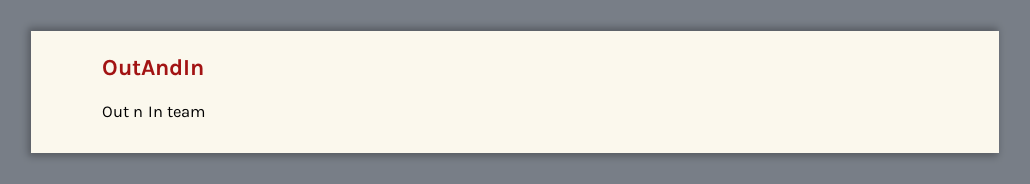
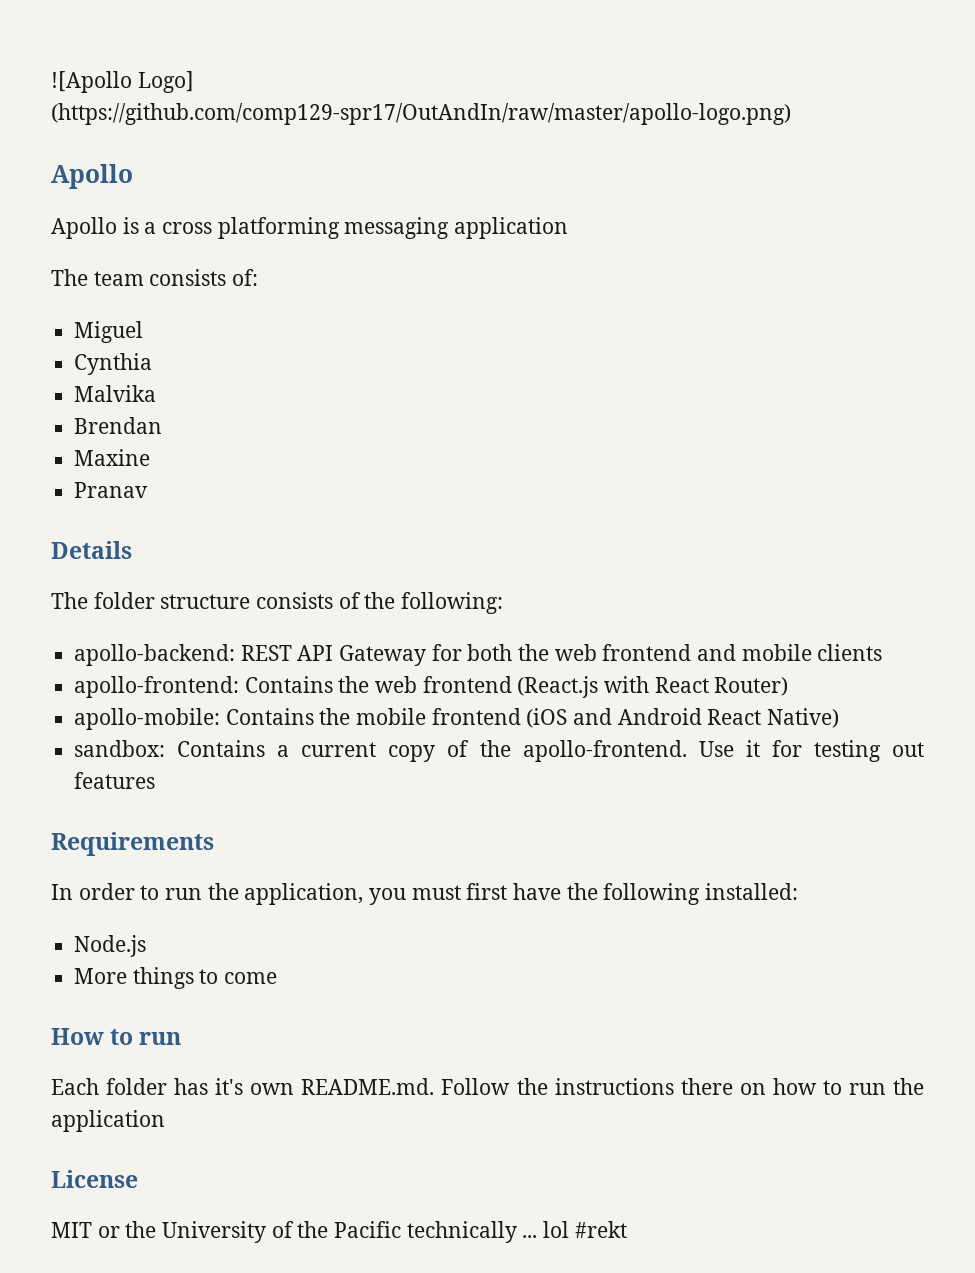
- OutAndIn
- Out n In team
+ ![Apollo Logo] (https://github.com/comp129-spr17/OutAndIn/raw/master/apollo-logo.png)
+ Apollo
+ Apollo is a cross platforming messaging application
+ The team consists of:
+ Miguel
+ Cynthia
+ Malvika
+ Brendan
+ Maxine
+ Pranav
+ Details
+ The folder structure consists of the following:
+ apollo-backend: REST API Gateway for both the web frontend and mobile clients
+ apollo-frontend: Contains the web frontend (React.js with React Router)
+ apollo-mobile: Contains the mobile frontend (iOS and Android React Native)
+ sandbox: Contains a current copy of the apollo-frontend. Use it for testing out features
+ Requirements
+ In order to run the application, you must first have the following installed:
+ Node.js
+ More things to come
+ How to run
+ Each folder has it's own README.md. Follow the instructions there on how to run the application
+ License
+ MIT or the University of the Pacific technically ... lol #rekt

